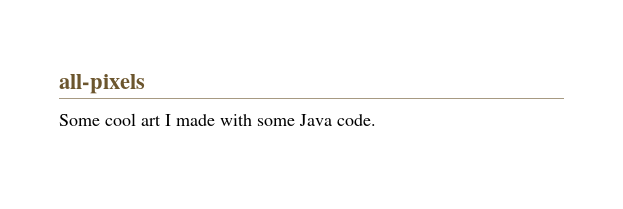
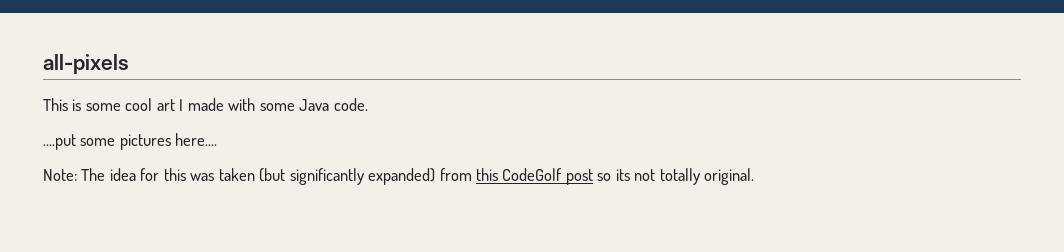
- Some cool art I made with some Java code.
+ This is some cool art I made with some Java code.
+ ....put some pictures here....
+ Note: The idea for this was taken (but significantly expanded) from this CodeGolf post so its not totally original.

